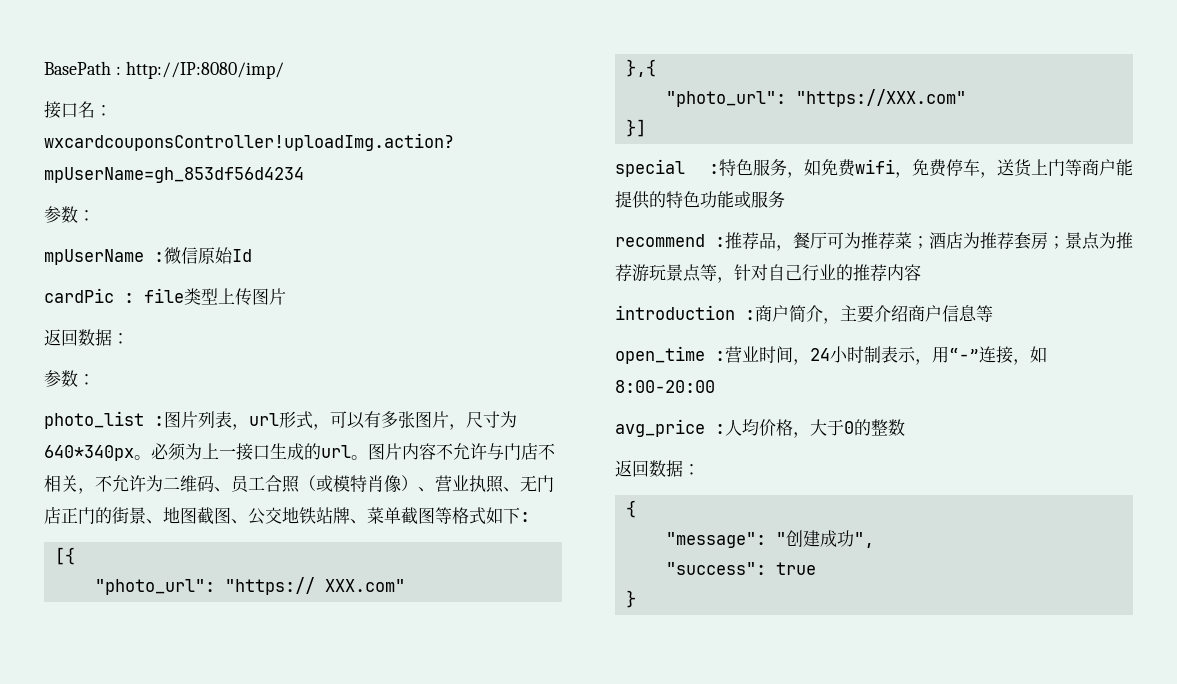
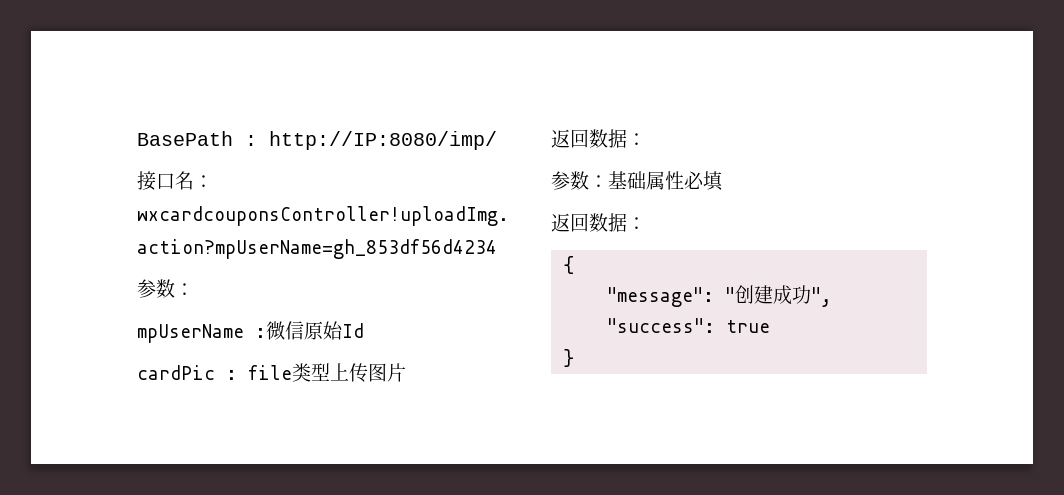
  cardPic : file类型上传图片
  返回数据：
- 参数：
- photo_list :图片列表，url形式，可以有多张图片，尺寸为640*340px。必须为上一接口生成的url。图片内容不允许与门店不相关，不允许为二维码、员工合照（或模特肖像）、营业执照、无门店正门的街景、地图截图、公交地铁站牌、菜单截图等格式如下:
- [{
- "photo_url": "https:// XXX.com"
- },{
- "photo_url": "https://XXX.com"
- }]
- special :特色服务，如免费wifi，免费停车，送货上门等商户能提供的特色功能或服务
- recommend :推荐品，餐厅可为推荐菜；酒店为推荐套房；景点为推荐游玩景点等，针对自己行业的推荐内容
- introduction :商户简介，主要介绍商户信息等
- open_time :营业时间，24小时制表示，用“-”连接，如8:00-20:00
- avg_price :人均价格，大于0的整数
+ 参数：基础属性必填

